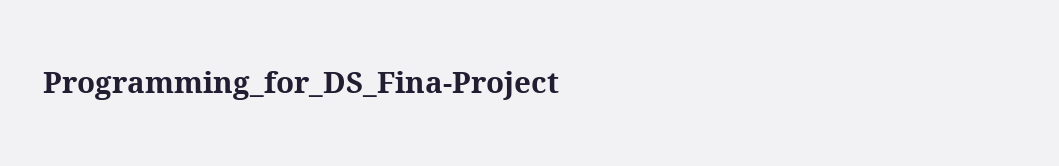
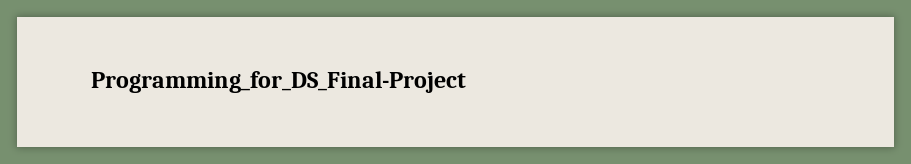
- Programming_for_DS_Fina-Project
+ Programming_for_DS_Final-Project

